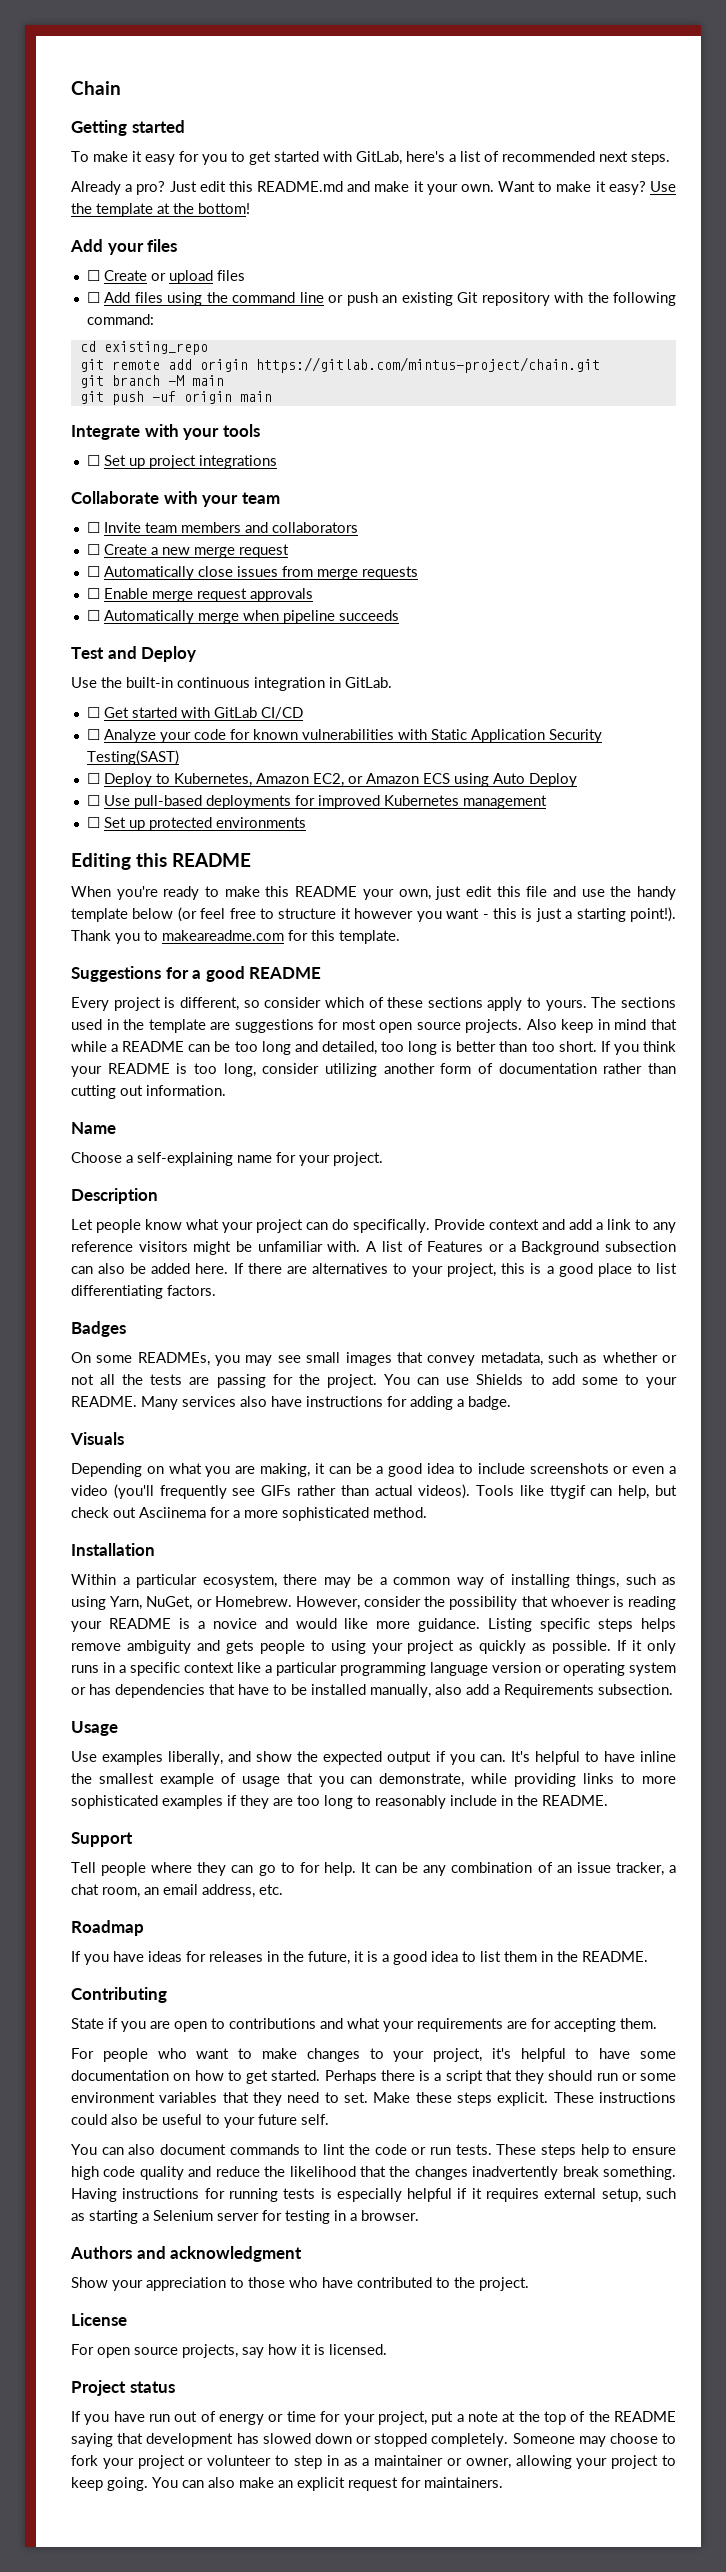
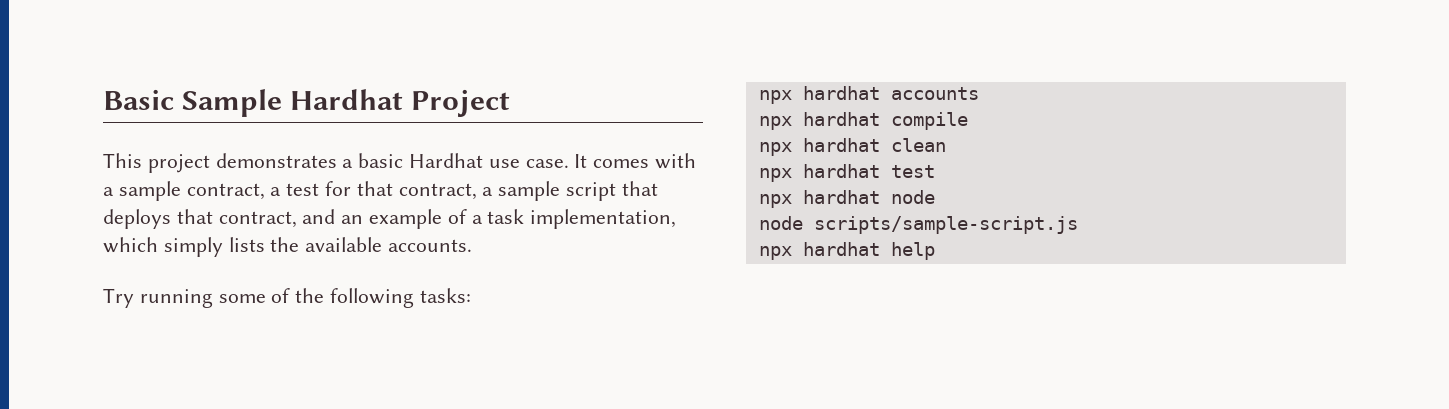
- Chain
- Getting started
- To make it easy for you to get started with GitLab, here's a list of recommended next steps.
- Already a pro? Just edit this README.md and make it your own. Want to make it easy? Use the template at the bottom!
- Add your files
- ☐ Create or upload files
- ☐ Add files using the command line or push an existing Git repository with the following command:
- cd existing_repo
- git remote add origin https://gitlab.com/mintus-project/chain.git
- git branch -M main
- git push -uf origin main
- Integrate with your tools
- ☐ Set up project integrations
- Collaborate with your team
- ☐ Invite team members and collaborators
- ☐ Create a new merge request
- ☐ Automatically close issues from merge requests
- ☐ Enable merge request approvals
- ☐ Automatically merge when pipeline succeeds
- Test and Deploy
- Use the built-in continuous integration in GitLab.
- ☐ Get started with GitLab CI/CD
- ☐ Analyze your code for known vulnerabilities with Static Application Security Testing(SAST)
- ☐ Deploy to Kubernetes, Amazon EC2, or Amazon ECS using Auto Deploy
- ☐ Use pull-based deployments for improved Kubernetes management
- ☐ Set up protected environments
- Editing this README
- When you're ready to make this README your own, just edit this file and use the handy template below (or feel free to structure it however you want - this is just a starting point!). Thank you to makeareadme.com for this template.
- Suggestions for a good README
- Every project is different, so consider which of these sections apply to yours. The sections used in the template are suggestions for most open source projects. Also keep in mind that while a README can be too long and detailed, too long is better than too short. If you think your README is too long, consider utilizing another form of documentation rather than cutting out information.
- Name
- Choose a self-explaining name for your project.
- Description
- Let people know what your project can do specifically. Provide context and add a link to any reference visitors might be unfamiliar with. A list of Features or a Background subsection can also be added here. If there are alternatives to your project, this is a good place to list differentiating factors.
- Badges
- On some READMEs, you may see small images that convey metadata, such as whether or not all the tests are passing for the project. You can use Shields to add some to your README. Many services also have instructions for adding a badge.
- Visuals
- Depending on what you are making, it can be a good idea to include screenshots or even a video (you'll frequently see GIFs rather than actual videos). Tools like ttygif can help, but check out Asciinema for a more sophisticated method.
- Installation
- Within a particular ecosystem, there may be a common way of installing things, such as using Yarn, NuGet, or Homebrew. However, consider the possibility that whoever is reading your README is a novice and would like more guidance. Listing specific steps helps remove ambiguity and gets people to using your project as quickly as possible. If it only runs in a specific context like a particular programming language version or operating system or has dependencies that have to be installed manually, also add a Requirements subsection.
- Usage
- Use examples liberally, and show the expected output if you can. It's helpful to have inline the smallest example of usage that you can demonstrate, while providing links to more sophisticated examples if they are too long to reasonably include in the README.
- Support
- Tell people where they can go to for help. It can be any combination of an issue tracker, a chat room, an email address, etc.
- Roadmap
- If you have ideas for releases in the future, it is a good idea to list them in the README.
- Contributing
- State if you are open to contributions and what your requirements are for accepting them.
- For people who want to make changes to your project, it's helpful to have some documentation on how to get started. Perhaps there is a script that they should run or some environment variables that they need to set. Make these steps explicit. These instructions could also be useful to your future self.
- You can also document commands to lint the code or run tests. These steps help to ensure high code quality and reduce the likelihood that the changes inadvertently break something. Having instructions for running tests is especially helpful if it requires external setup, such as starting a Selenium server for testing in a browser.
- Authors and acknowledgment
- Show your appreciation to those who have contributed to the project.
- License
- For open source projects, say how it is licensed.
- Project status
- If you have run out of energy or time for your project, put a note at the top of the README saying that development has slowed down or stopped completely. Someone may choose to fork your project or volunteer to step in as a maintainer or owner, allowing your project to keep going. You can also make an explicit request for maintainers.
+ Basic Sample Hardhat Project
+ This project demonstrates a basic Hardhat use case. It comes with a sample contract, a test for that contract, a sample script that deploys that contract, and an example of a task implementation, which simply lists the available accounts.
+ Try running some of the following tasks:
+ npx hardhat accounts
+ npx hardhat compile
+ npx hardhat clean
+ npx hardhat test
+ npx hardhat node
+ node scripts/sample-script.js
+ npx hardhat help

